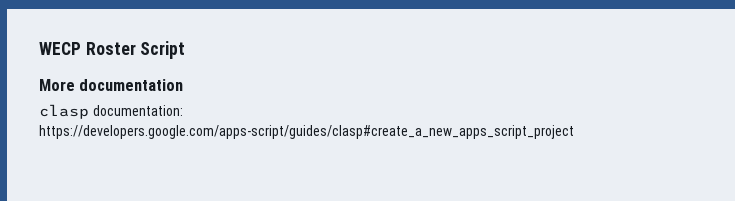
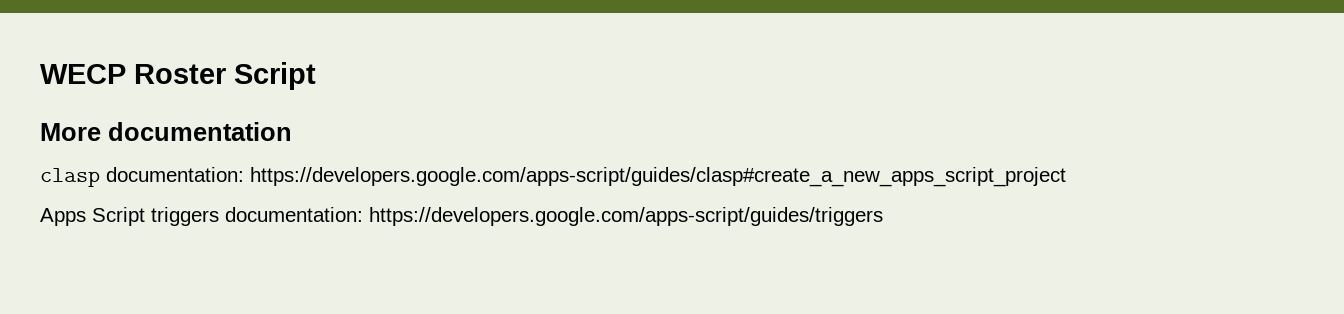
+ Apps Script triggers documentation: https://developers.google.com/apps-script/guides/triggers

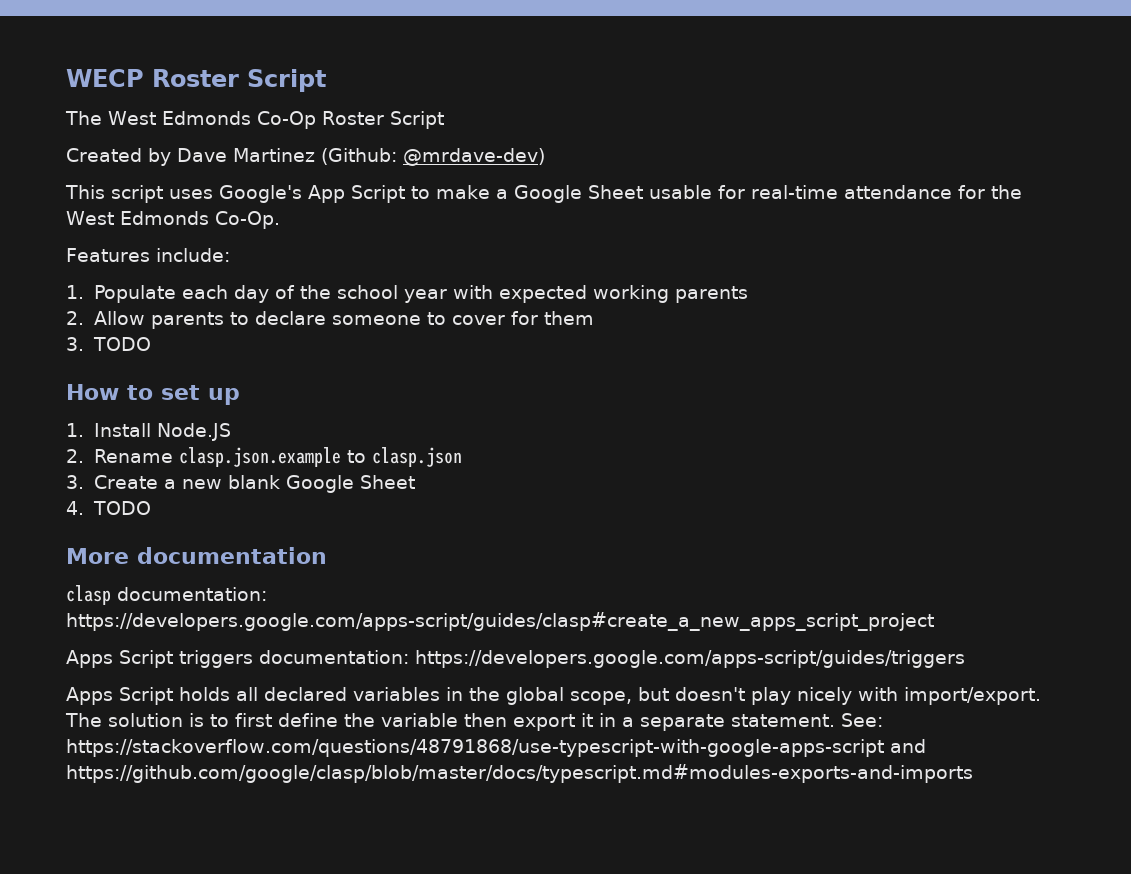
+ The West Edmonds Co-Op Roster Script
+ Created by Dave Martinez (Github: @mrdave-dev)
+ This script uses Google's App Script to make a Google Sheet usable for real-time attendance for the West Edmonds Co-Op.
+ Features include:
+ 1. Populate each day of the school year with expected working parents
+ 2. Allow parents to declare someone to cover for them
+ 3. TODO
+ How to set up
+ 1. Install Node.JS
+ 2. Rename clasp.json.example to clasp.json
+ 3. Create a new blank Google Sheet
+ 4. TODO
+ Apps Script holds all declared variables in the global scope, but doesn't play nicely with import/export. The solution is to first define the variable then export it in a separate statement. See: https://stackoverflow.com/questions/48791868/use-typescript-with-google-apps-script and https://github.com/google/clasp/blob/master/docs/typescript.md#modules-exports-and-imports

